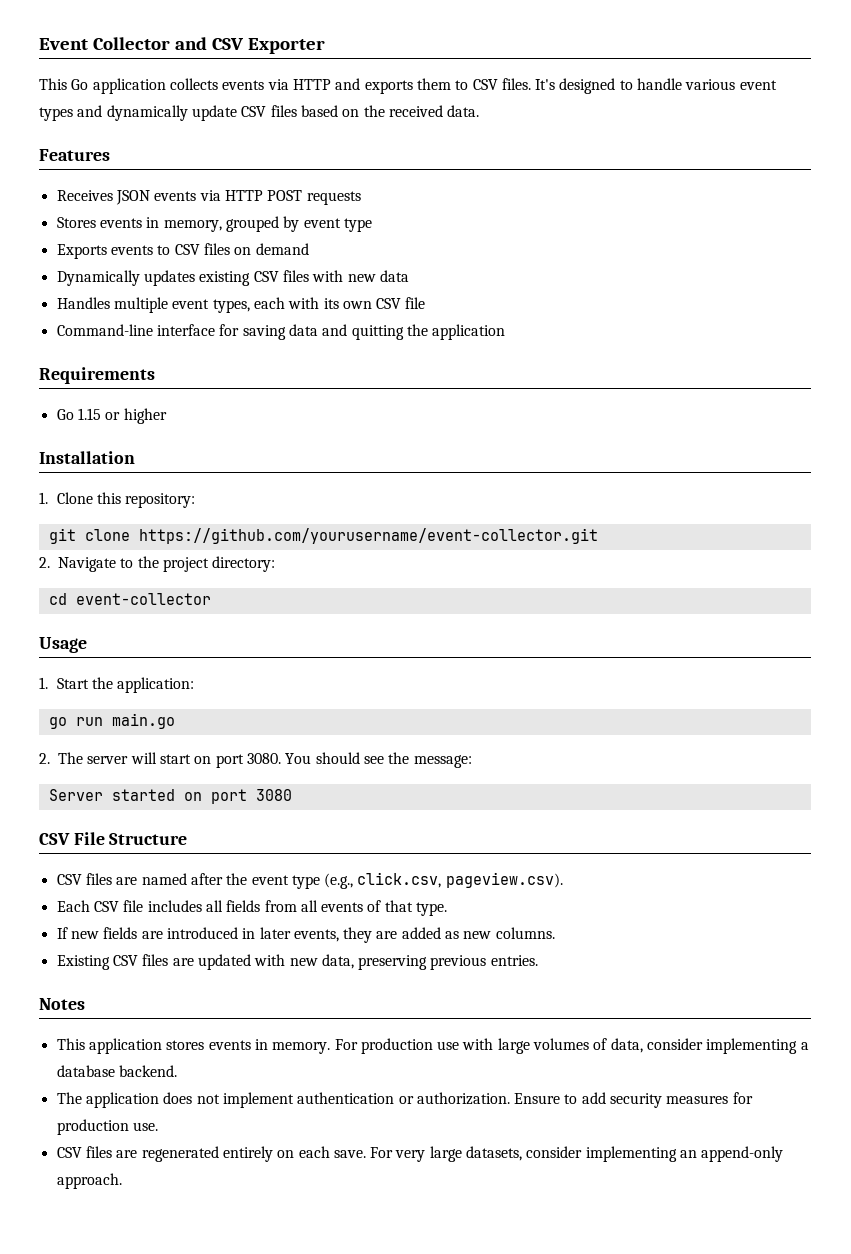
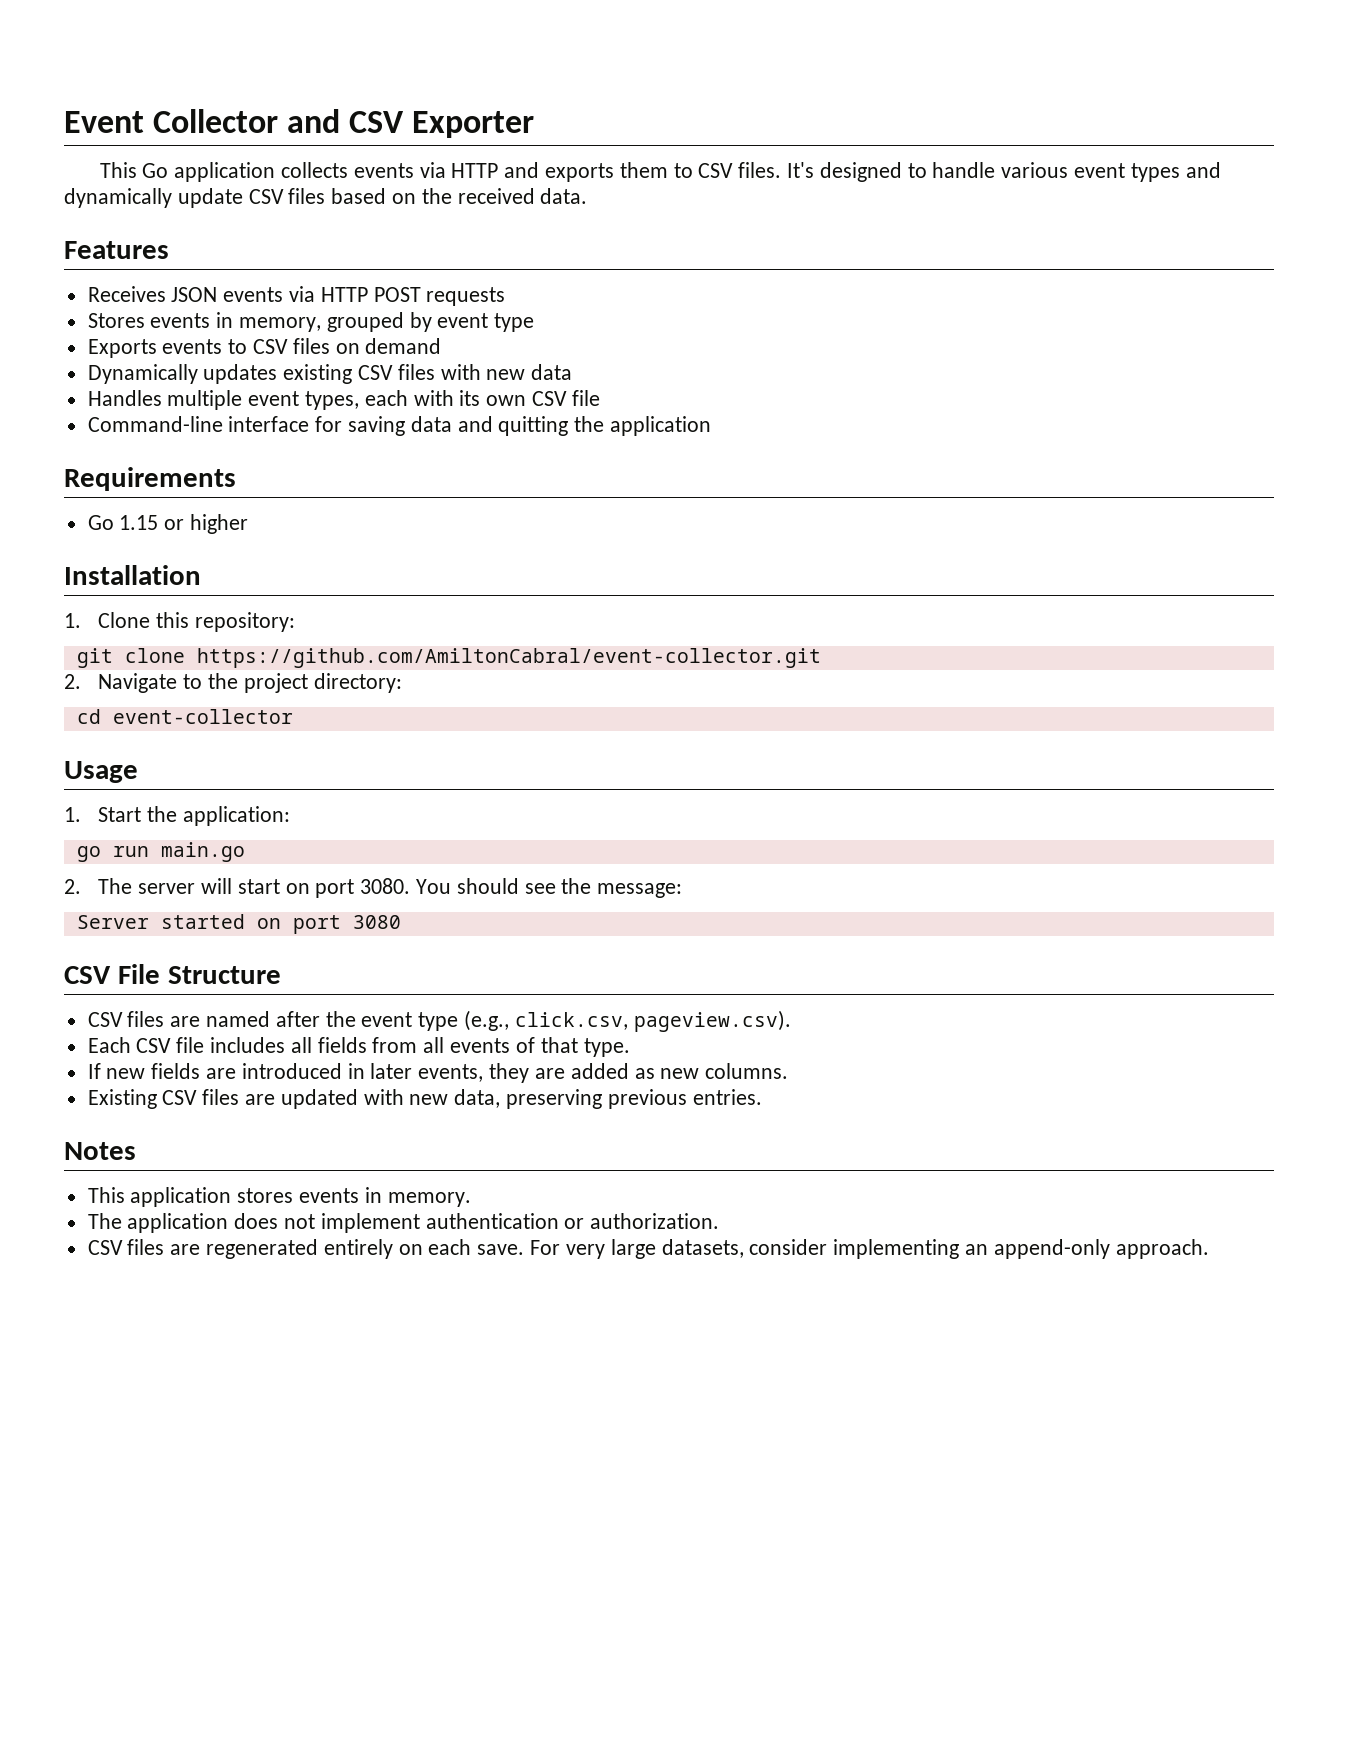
- git clone https://github.com/yourusername/event-collector.git
+ git clone https://github.com/AmiltonCabral/event-collector.git
- For production use with large volumes of data, consider implementing a database backend.
- Ensure to add security measures for production use.

